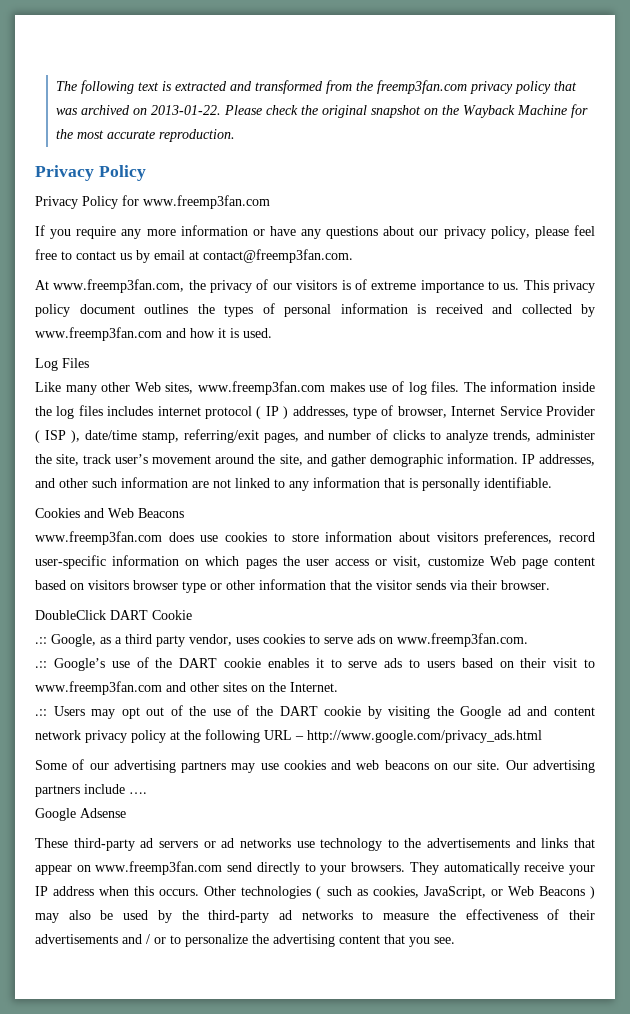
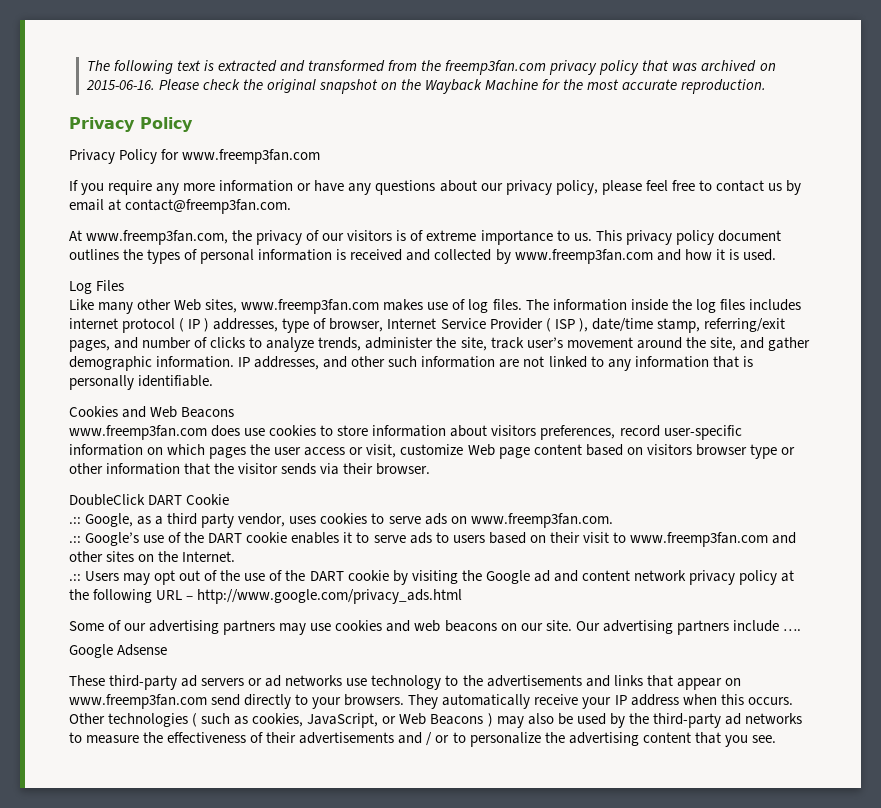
- The following text is extracted and transformed from the freemp3fan.com privacy policy that was archived on 2013-01-22.
+ The following text is extracted and transformed from the freemp3fan.com privacy policy that was archived on 2015-06-16.

